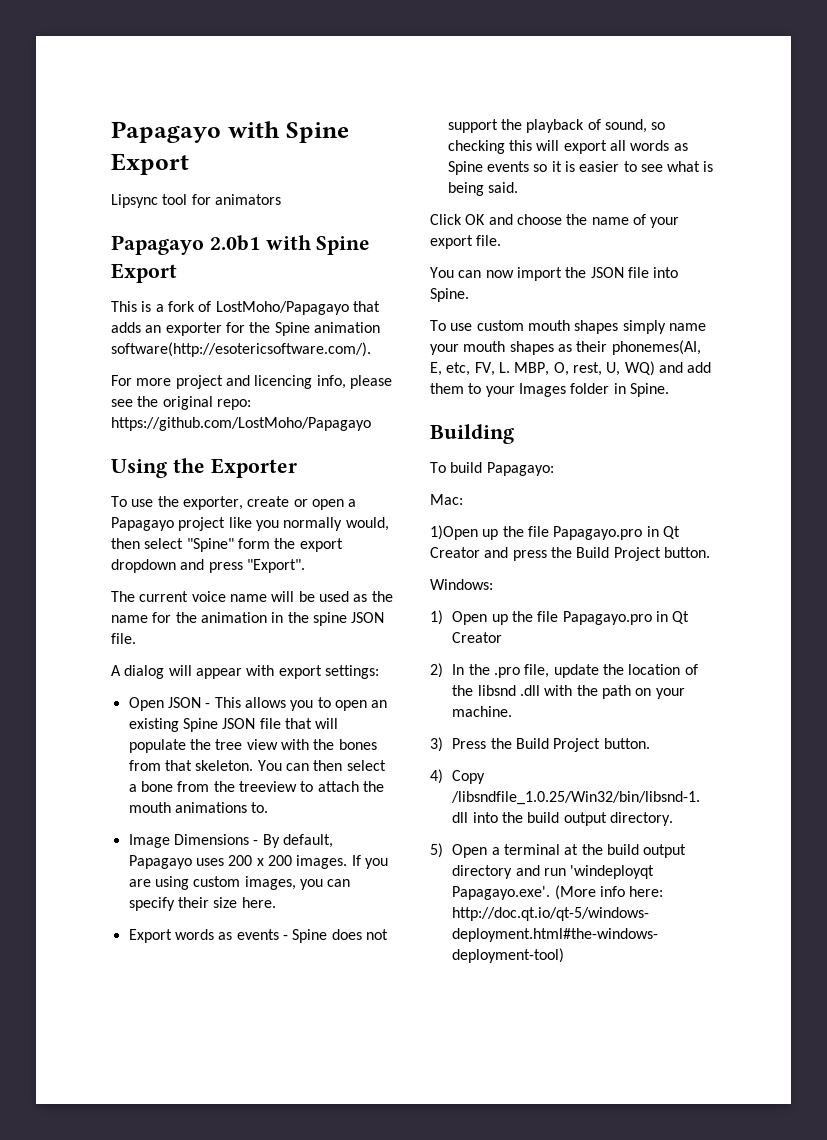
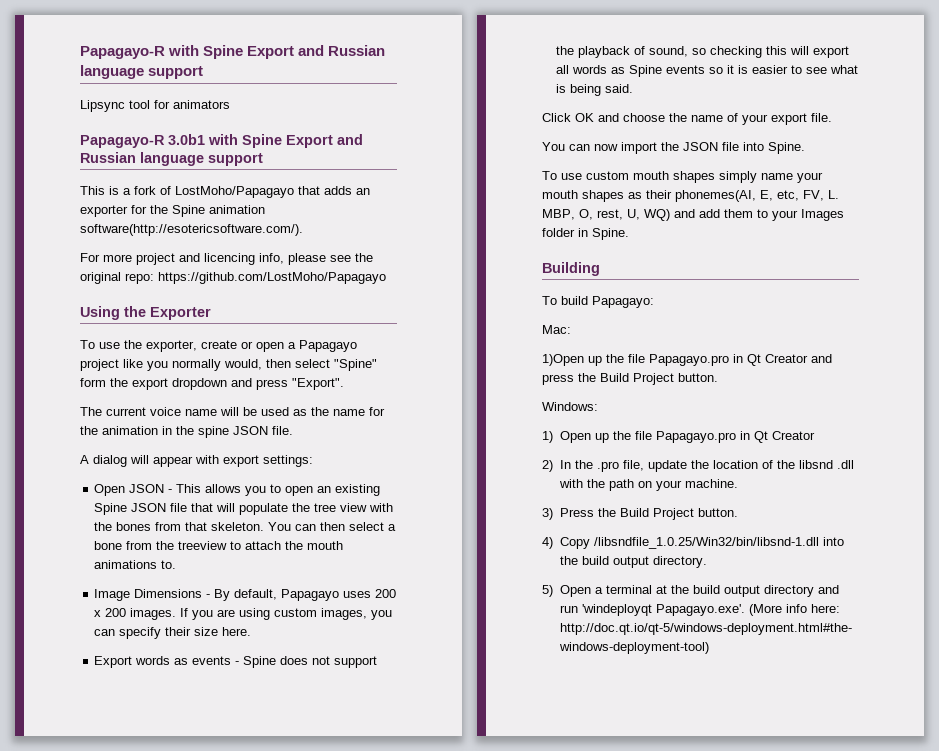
- Papagayo with Spine Export
+ Papagayo-R with Spine Export and Russian language support
- Papagayo 2.0b1 with Spine Export
+ Papagayo-R 3.0b1 with Spine Export and Russian language support

